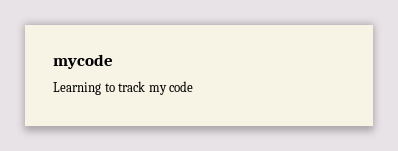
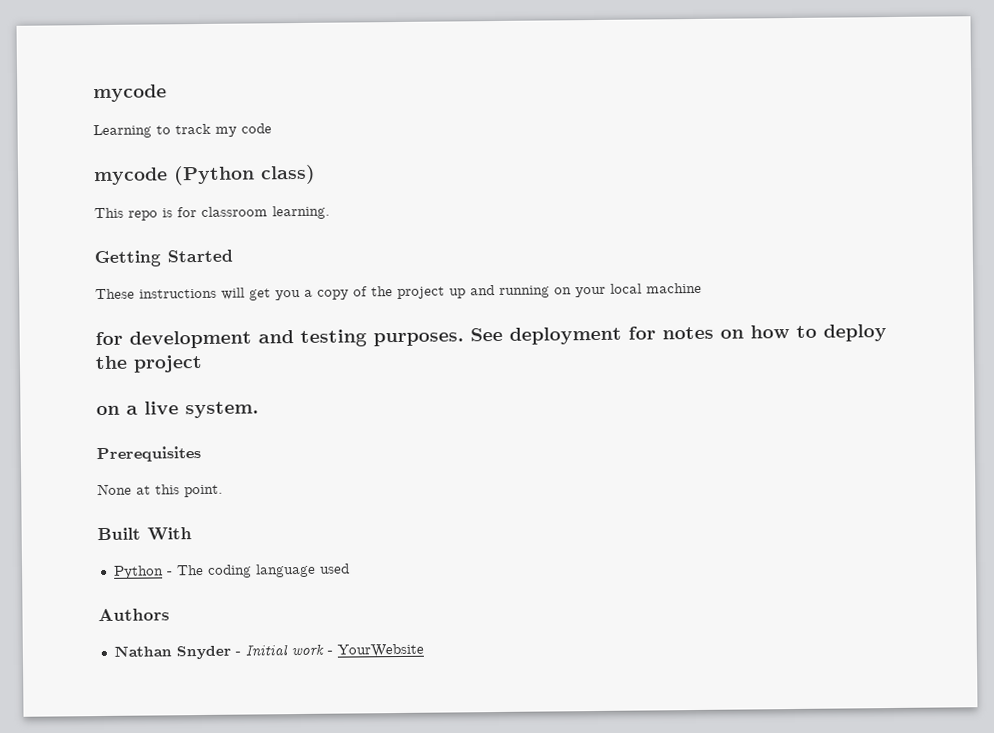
+ mycode (Python class)
+ This repo is for classroom learning.
+ Getting Started
+ These instructions will get you a copy of the project up and running on your local machine
+ for development and testing purposes. See deployment for notes on how to deploy the project
+ on a live system.
+ Prerequisites
+ None at this point.
+ Built With
+ Python - The coding language used
+ Authors
+ Nathan Snyder - Initial work - YourWebsite

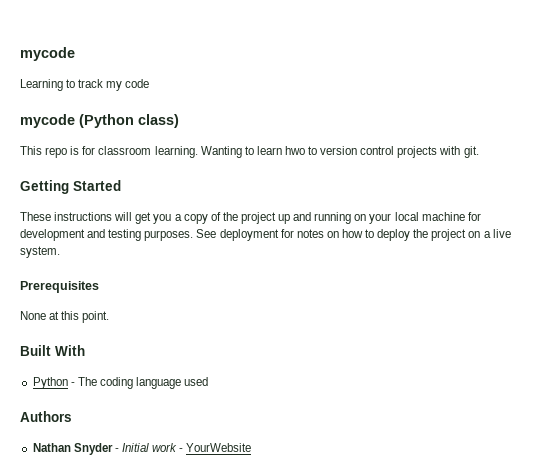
+ Wanting to learn hwo to version control projects with git.
- These instructions will get you a copy of the project up and running on your local machine
- for development and testing purposes.
+ These instructions will get you a copy of the project up and running on your local machine for development and testing purposes.
- See deployment for notes on how to deploy the project
- on a live system.
+ See deployment for notes on how to deploy the project on a live system.

